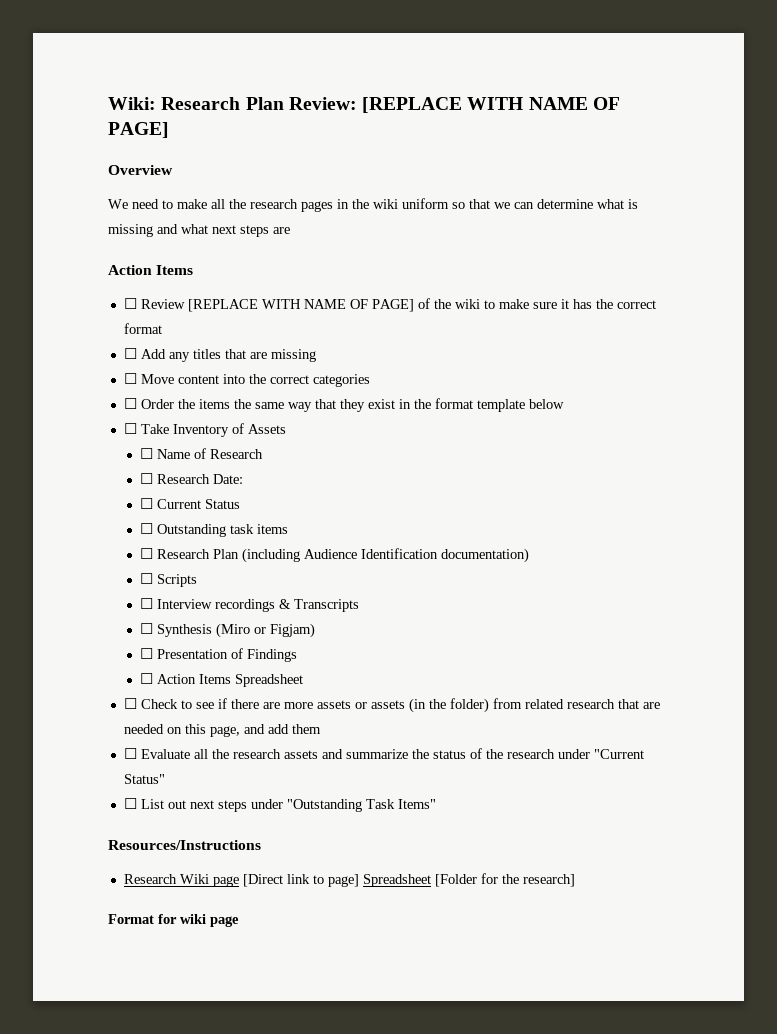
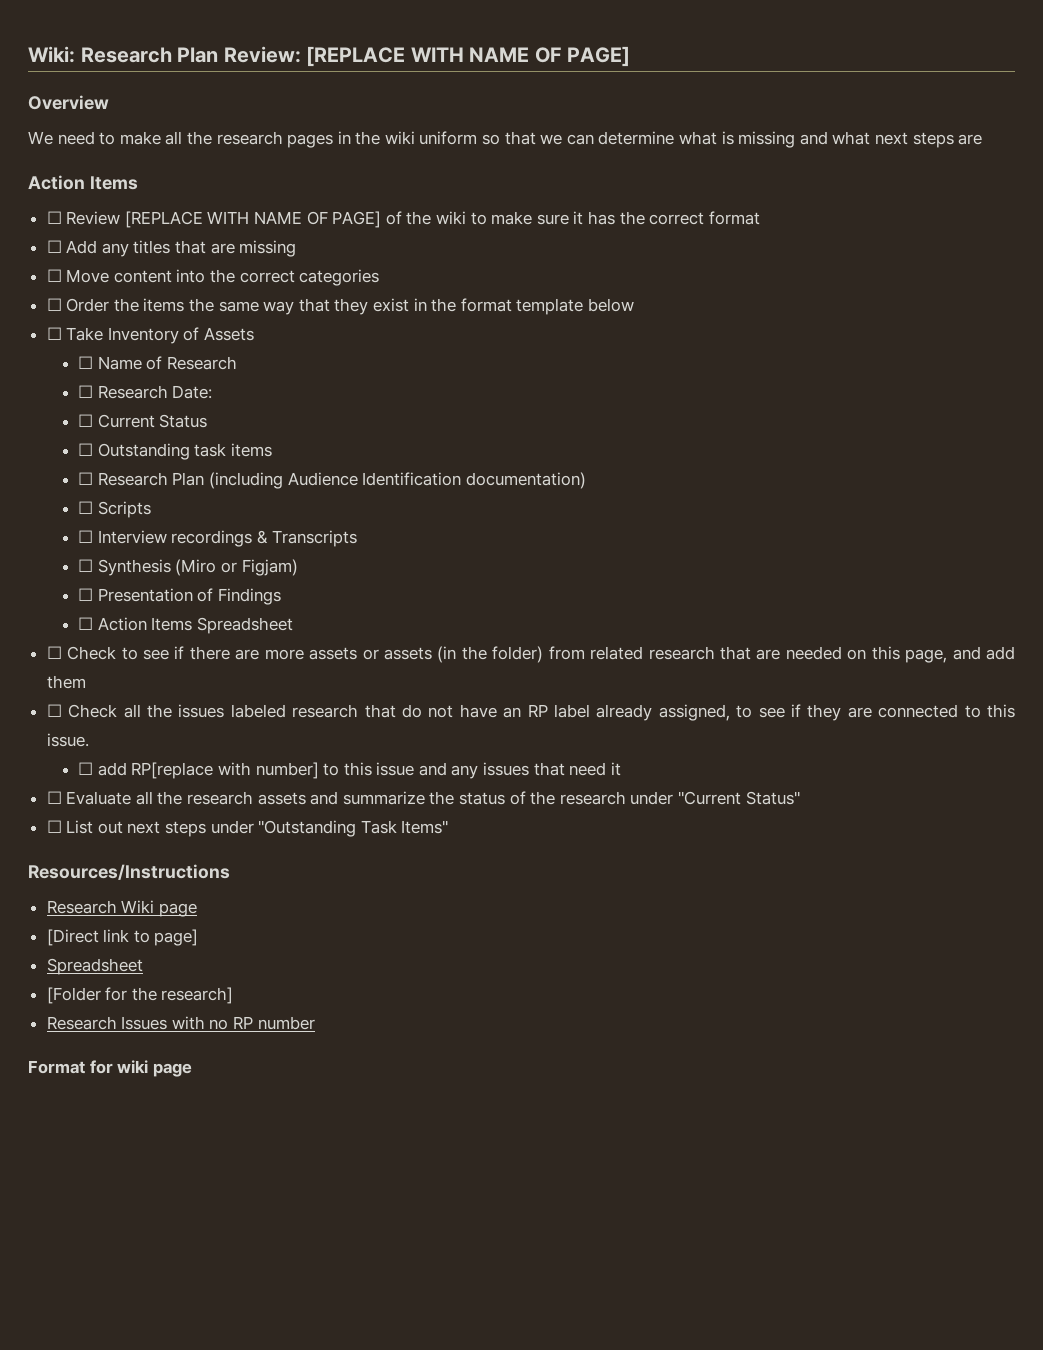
+ ☐ Check all the issues labeled research that do not have an RP label already assigned, to see if they are connected to this issue.
+ ☐ add RP[replace with number] to this issue and any issues that need it
- Research Wiki page [Direct link to page] Spreadsheet [Folder for the research]
+ Research Wiki page
+ [Direct link to page]
+ Spreadsheet
+ [Folder for the research]
+ Research Issues with no RP number

